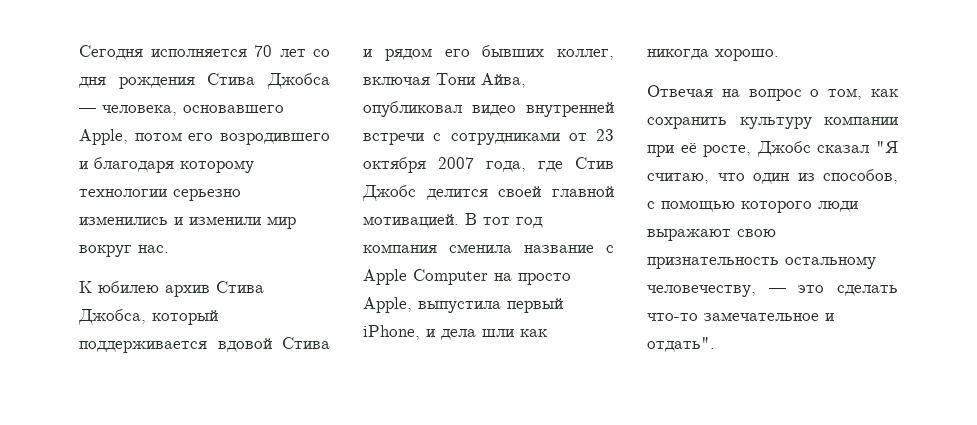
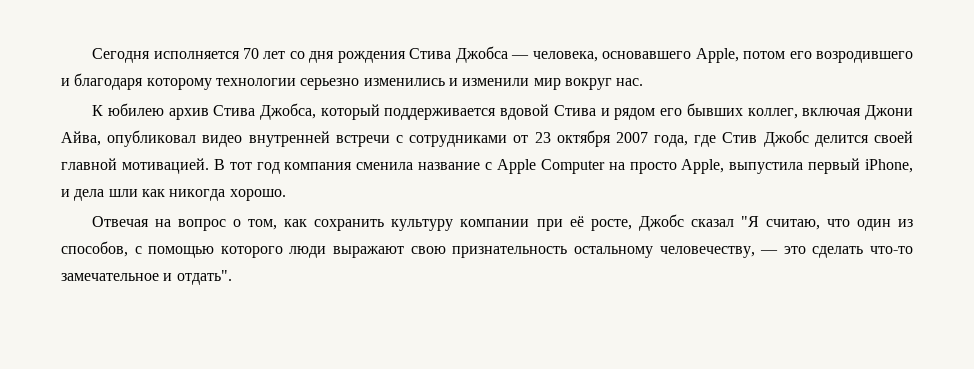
- К юбилею архив Стива Джобса, который поддерживается вдовой Стива и рядом его бывших коллег, включая Тони Айва, опубликовал видео внутренней встречи с сотрудниками от 23 октября 2007 года, где Стив Джобс делится своей главной мотивацией.
+ К юбилею архив Стива Джобса, который поддерживается вдовой Стива и рядом его бывших коллег, включая Джони Айва, опубликовал видео внутренней встречи с сотрудниками от 23 октября 2007 года, где Стив Джобс делится своей главной мотивацией.

